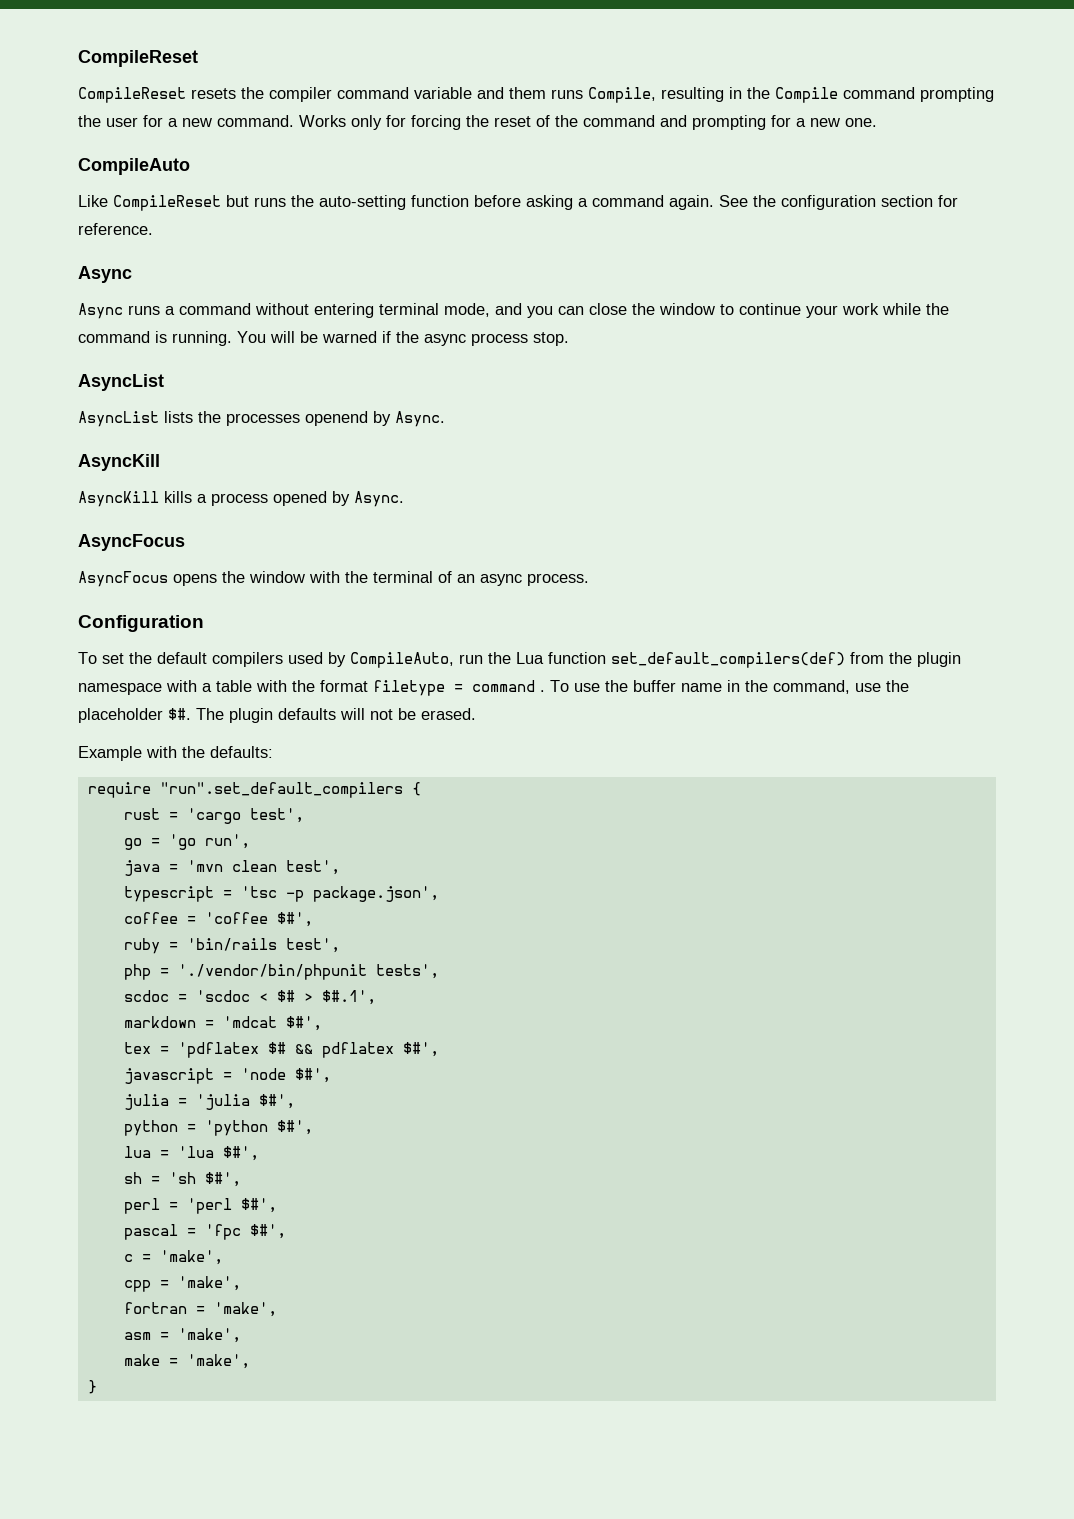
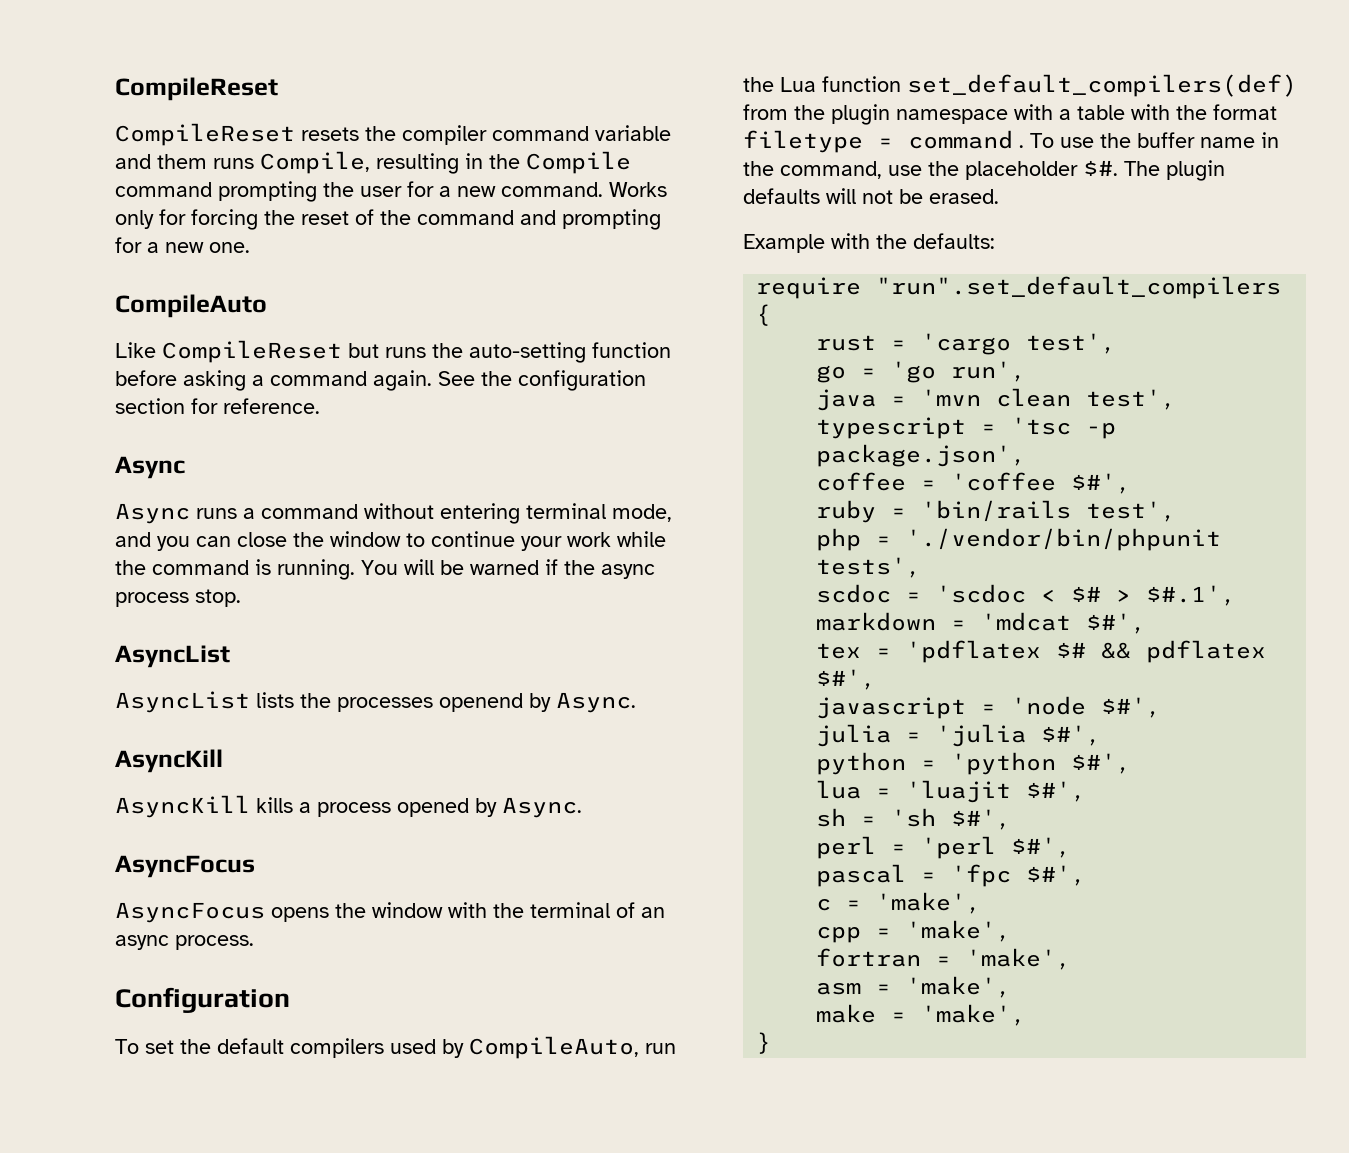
- lua = 'lua $#',
+ lua = 'luajit $#',

